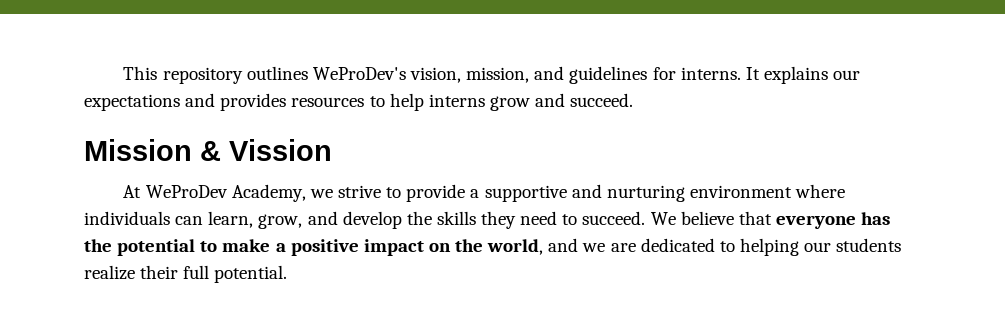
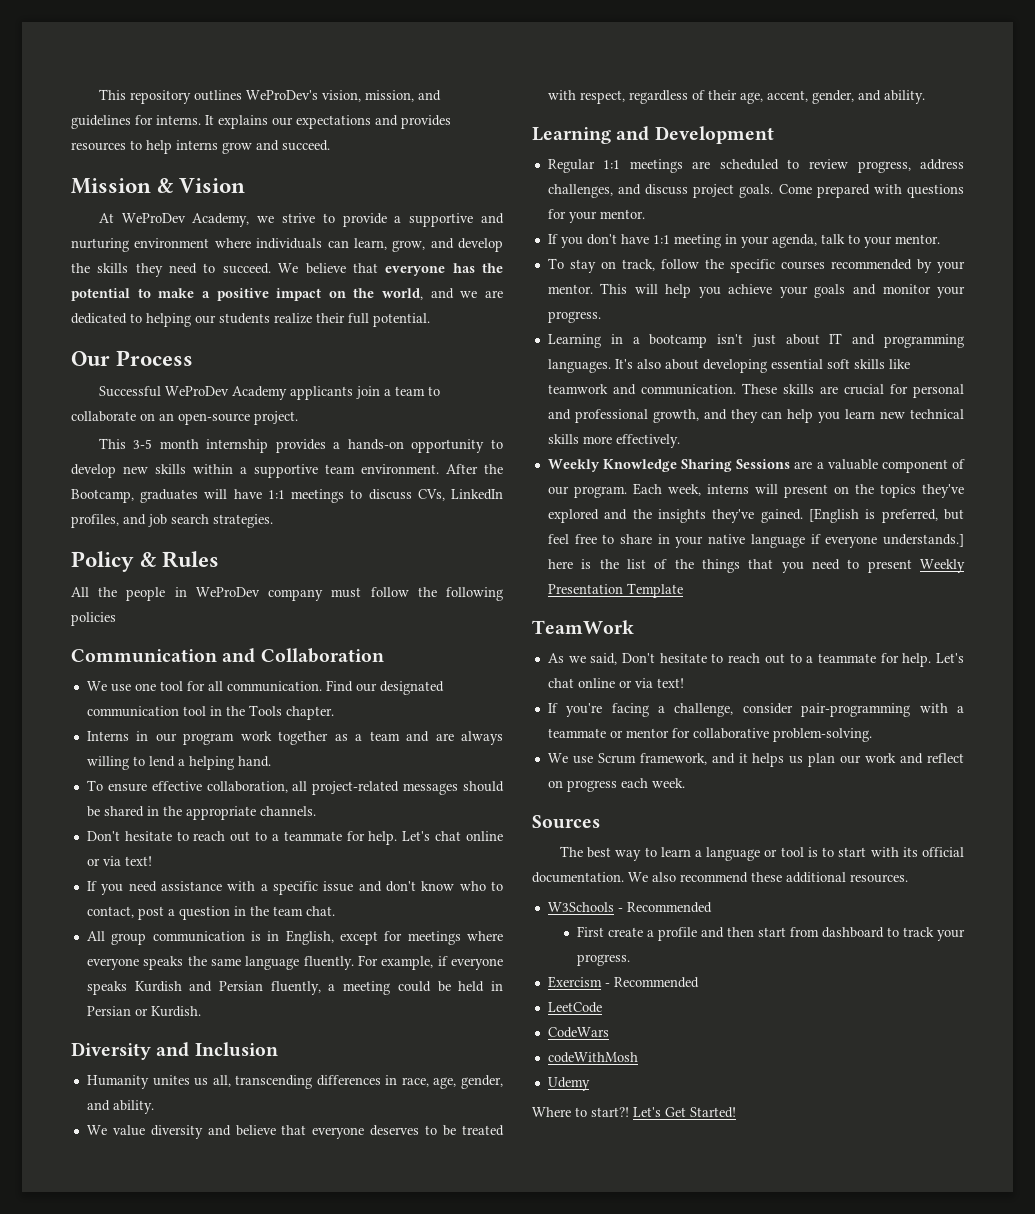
- Mission & Vission
+ Mission & Vision
+ Our Process
+ Successful WeProDev Academy applicants join a team to collaborate on an open-source project.
+ This 3-5 month internship provides a hands-on opportunity to develop new skills within a supportive team environment. After the Bootcamp, graduates will have 1:1 meetings to discuss CVs, LinkedIn profiles, and job search strategies.
+ Policy & Rules
+ All the people in WeProDev company must follow the following policies
+ Communication and Collaboration
+ We use one tool for all communication. Find our designated communication tool in the Tools chapter.
+ Interns in our program work together as a team and are always willing to lend a helping hand.
+ To ensure effective collaboration, all project-related messages should be shared in the appropriate channels.
+ Don't hesitate to reach out to a teammate for help. Let's chat online or via text!
+ If you need assistance with a specific issue and don't know who to contact, post a question in the team chat.
+ All group communication is in English, except for meetings where everyone speaks the same language fluently. For example, if everyone speaks Kurdish and Persian fluently, a meeting could be held in Persian or Kurdish.
+ Diversity and Inclusion
+ Humanity unites us all, transcending differences in race, age, gender, and ability.
+ We value diversity and believe that everyone deserves to be treated with respect, regardless of their age, accent, gender, and ability.
+ Learning and Development
+ Regular 1:1 meetings are scheduled to review progress, address challenges, and discuss project goals. Come prepared with questions for your mentor.
+ If you don't have 1:1 meeting in your agenda, talk to your mentor.
+ To stay on track, follow the specific courses recommended by your mentor. This will help you achieve your goals and monitor your progress.
+ Learning in a bootcamp isn't just about IT and programming languages. It's also about developing essential soft skills like teamwork and communication. These skills are crucial for personal and professional growth, and they can help you learn new technical skills more effectively.
+ Weekly Knowledge Sharing Sessions are a valuable component of our program. Each week, interns will present on the topics they've explored and the insights they've gained. [English is preferred, but feel free to share in your native language if everyone understands.] here is the list of the things that you need to present Weekly Presentation Template
+ TeamWork
+ As we said, Don't hesitate to reach out to a teammate for help. Let's chat online or via text!
+ If you're facing a challenge, consider pair-programming with a teammate or mentor for collaborative problem-solving.
+ We use Scrum framework, and it helps us plan our work and reflect on progress each week.
+ Sources
+ The best way to learn a language or tool is to start with its official documentation. We also recommend these additional resources.
+ W3Schools - Recommended
+ First create a profile and then start from dashboard to track your progress.
+ Exercism - Recommended
+ LeetCode
+ CodeWars
+ codeWithMosh
+ Udemy
+ Where to start?! Let's Get Started!

